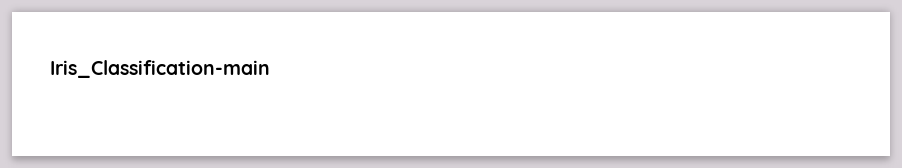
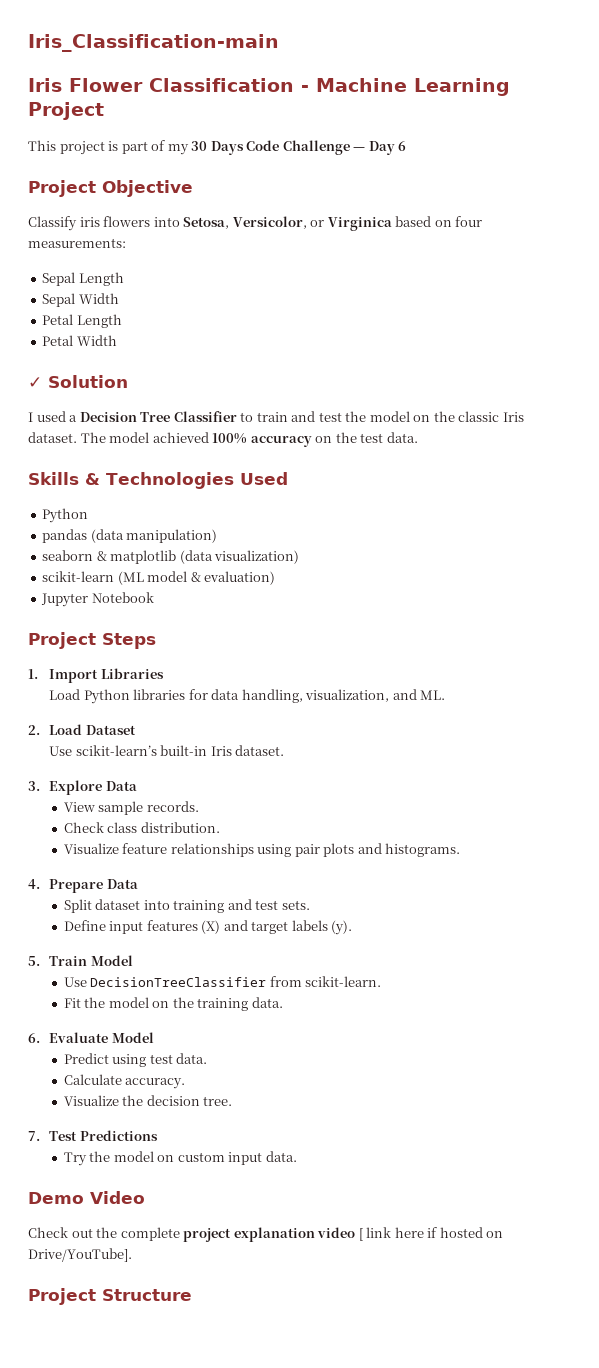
+ Iris Flower Classification - Machine Learning Project
+ This project is part of my 30 Days Code Challenge — Day 6
+ Project Objective
+ Classify iris flowers into Setosa, Versicolor, or Virginica based on four measurements:
+ Sepal Length
+ Sepal Width
+ Petal Length
+ Petal Width
+ ✓ Solution
+ I used a Decision Tree Classifier to train and test the model on the classic Iris dataset. The model achieved 100% accuracy on the test data.
+ Skills & Technologies Used
+ Python
+ pandas (data manipulation)
+ seaborn & matplotlib (data visualization)
+ scikit-learn (ML model & evaluation)
+ Jupyter Notebook
+ Project Steps
+ 1. Import Libraries
+ Load Python libraries for data handling, visualization, and ML.
+ 2. Load Dataset
+ Use scikit-learn’s built-in Iris dataset.
+ 3. Explore Data
+ View sample records.
+ Check class distribution.
+ Visualize feature relationships using pair plots and histograms.
+ 4. Prepare Data
+ Split dataset into training and test sets.
+ Define input features (X) and target labels (y).
+ 5. Train Model
+ Use DecisionTreeClassifier from scikit-learn.
+ Fit the model on the training data.
+ 6. Evaluate Model
+ Predict using test data.
+ Calculate accuracy.
+ Visualize the decision tree.
+ 7. Test Predictions
+ Try the model on custom input data.
+ Demo Video
+ Check out the complete project explanation video [ link here if hosted on Drive/YouTube].
+ Project Structure

